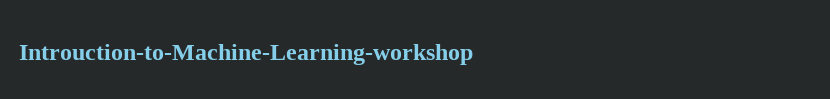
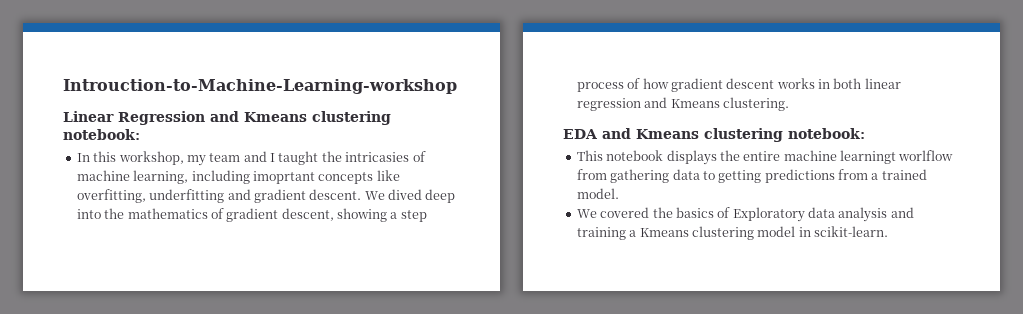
+ Linear Regression and Kmeans clustering notebook:
+ In this workshop, my team and I taught the intricasies of machine learning, including imoprtant concepts like overfitting, underfitting and gradient descent. We dived deep into the mathematics of gradient descent, showing a step process of how gradient descent works in both linear regression and Kmeans clustering.
+ EDA and Kmeans clustering notebook:
+ This notebook displays the entire machine learningt worlflow from gathering data to getting predictions from a trained model.
+ We covered the basics of Exploratory data analysis and training a Kmeans clustering model in scikit-learn.

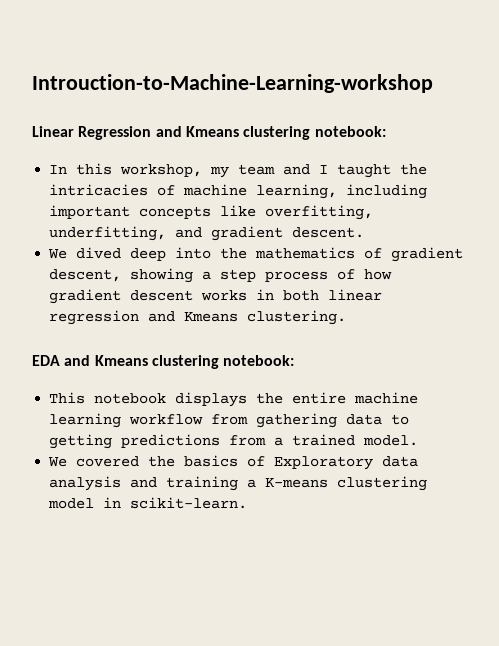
- In this workshop, my team and I taught the intricasies of machine learning, including imoprtant concepts like overfitting, underfitting and gradient descent. We dived deep into the mathematics of gradient descent, showing a step process of how gradient descent works in both linear regression and Kmeans clustering.
+ In this workshop, my team and I taught the intricacies of machine learning, including important concepts like overfitting, underfitting, and gradient descent.
+ We dived deep into the mathematics of gradient descent, showing a step process of how gradient descent works in both linear regression and Kmeans clustering.
- This notebook displays the entire machine learningt worlflow from gathering data to getting predictions from a trained model.
+ This notebook displays the entire machine learning workflow from gathering data to getting predictions from a trained model.
- We covered the basics of Exploratory data analysis and training a Kmeans clustering model in scikit-learn.
+ We covered the basics of Exploratory data analysis and training a K-means clustering model in scikit-learn.

